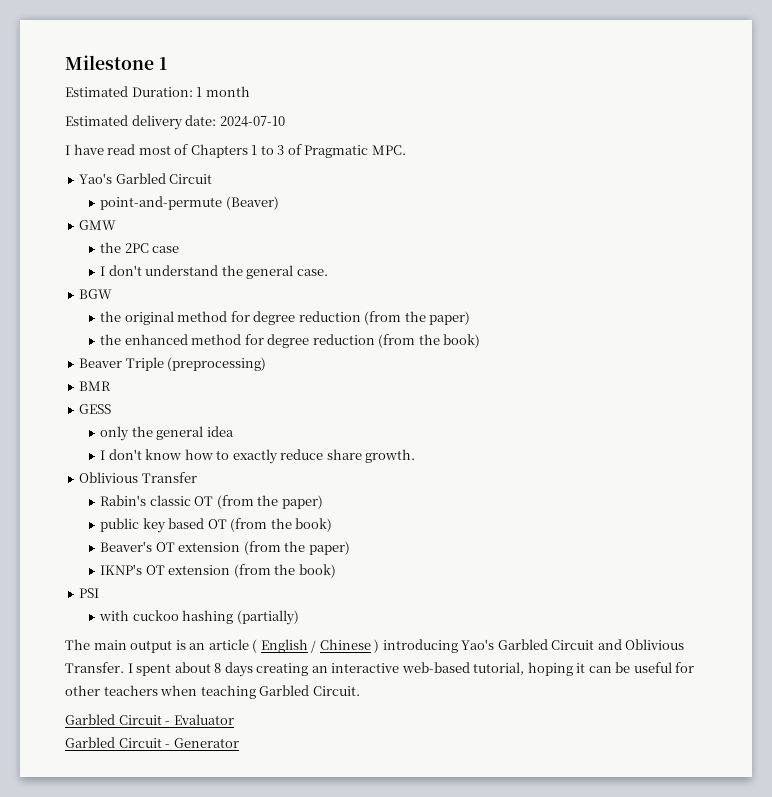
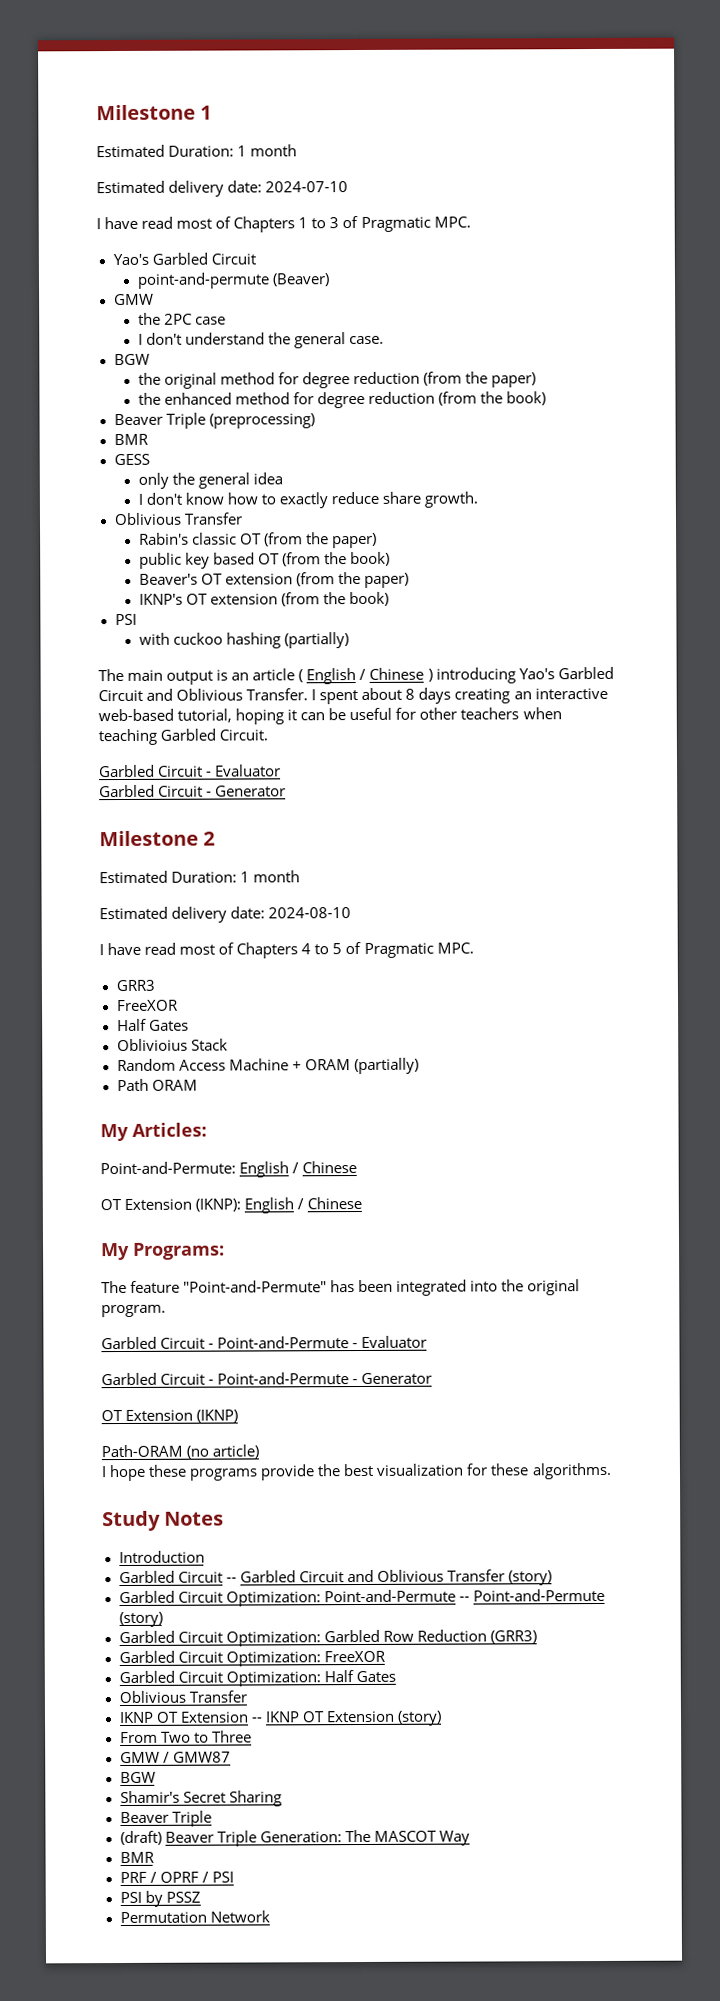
+ Milestone 2
+ Estimated Duration: 1 month
+ Estimated delivery date: 2024-08-10
+ I have read most of Chapters 4 to 5 of Pragmatic MPC.
+ GRR3
+ FreeXOR
+ Half Gates
+ Oblivioius Stack
+ Random Access Machine + ORAM (partially)
+ Path ORAM
+ My Articles:
+ Point-and-Permute: English / Chinese
+ OT Extension (IKNP): English / Chinese
+ My Programs:
+ The feature "Point-and-Permute" has been integrated into the original program.
+ Garbled Circuit - Point-and-Permute - Evaluator
+ Garbled Circuit - Point-and-Permute - Generator
+ OT Extension (IKNP)
+ Path-ORAM (no article)
+ I hope these programs provide the best visualization for these algorithms.
+ Study Notes
+ Introduction
+ Garbled Circuit -- Garbled Circuit and Oblivious Transfer (story)
+ Garbled Circuit Optimization: Point-and-Permute -- Point-and-Permute (story)
+ Garbled Circuit Optimization: Garbled Row Reduction (GRR3)
+ Garbled Circuit Optimization: FreeXOR
+ Garbled Circuit Optimization: Half Gates
+ Oblivious Transfer
+ IKNP OT Extension -- IKNP OT Extension (story)
+ From Two to Three
+ GMW / GMW87
+ BGW
+ Shamir's Secret Sharing
+ Beaver Triple
+ (draft) Beaver Triple Generation: The MASCOT Way
+ BMR
+ PRF / OPRF / PSI
+ PSI by PSSZ
+ Permutation Network

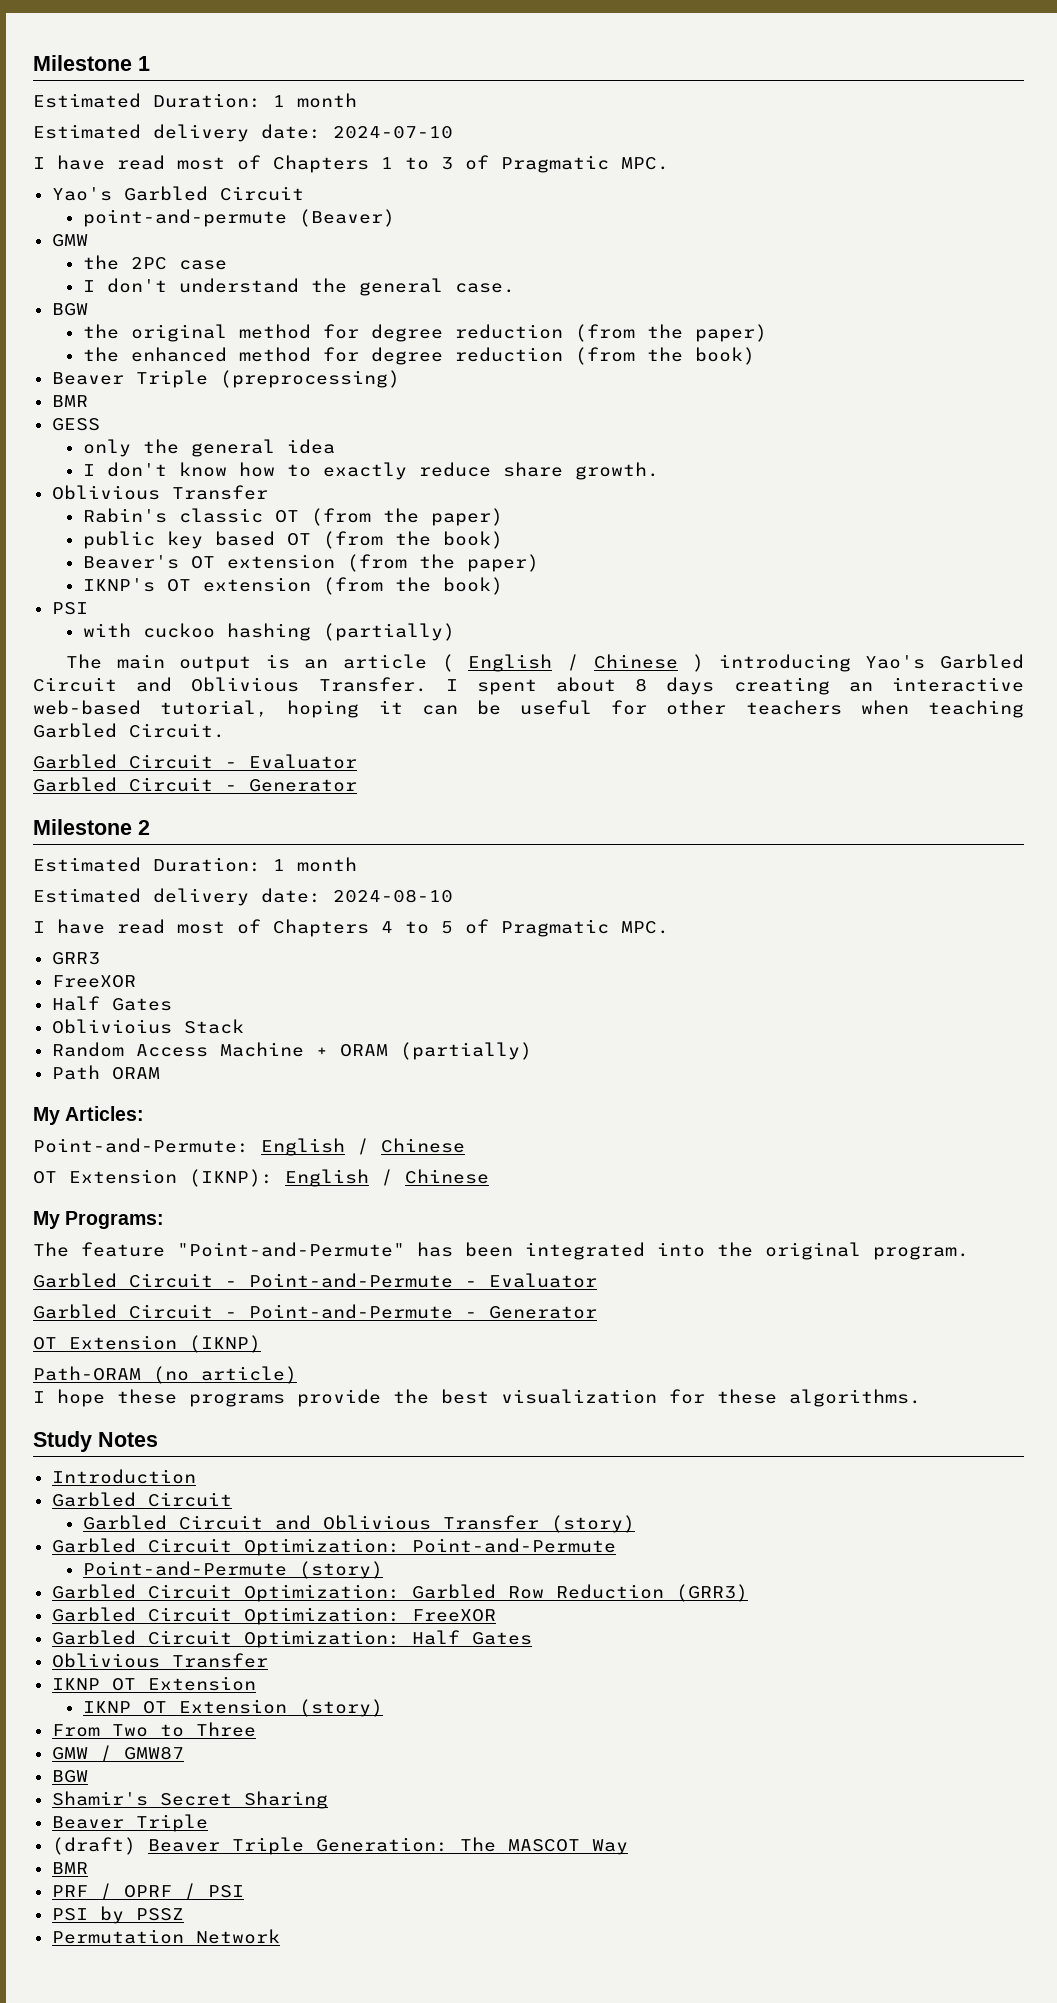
  Introduction
- Garbled Circuit -- Garbled Circuit and Oblivious Transfer (story)
+ Garbled Circuit
+ Garbled Circuit and Oblivious Transfer (story)
- Garbled Circuit Optimization: Point-and-Permute -- Point-and-Permute (story)
+ Garbled Circuit Optimization: Point-and-Permute
+ Point-and-Permute (story)
  Garbled Circuit Optimization: Half Gates
  Oblivious Transfer
- IKNP OT Extension -- IKNP OT Extension (story)
+ IKNP OT Extension
+ IKNP OT Extension (story)

